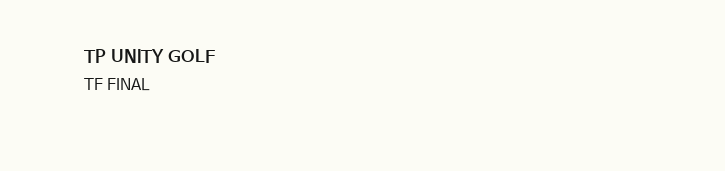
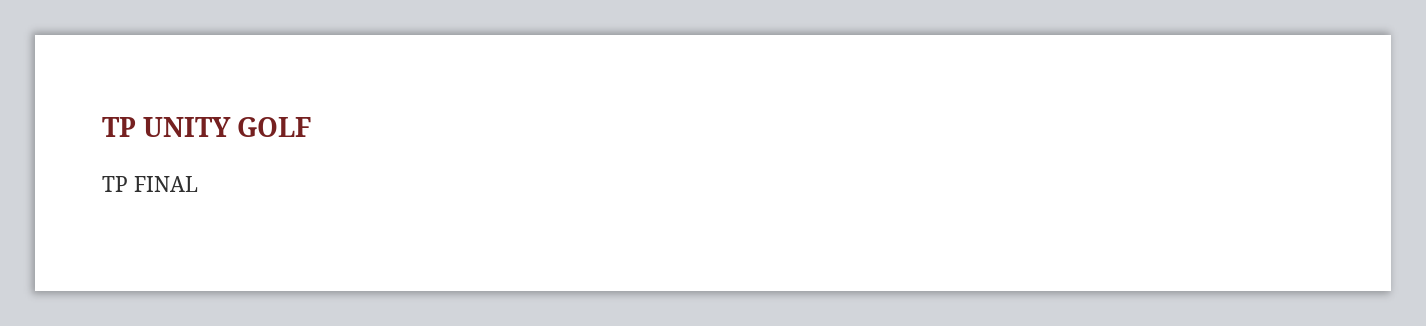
- TF FINAL
+ TP FINAL

